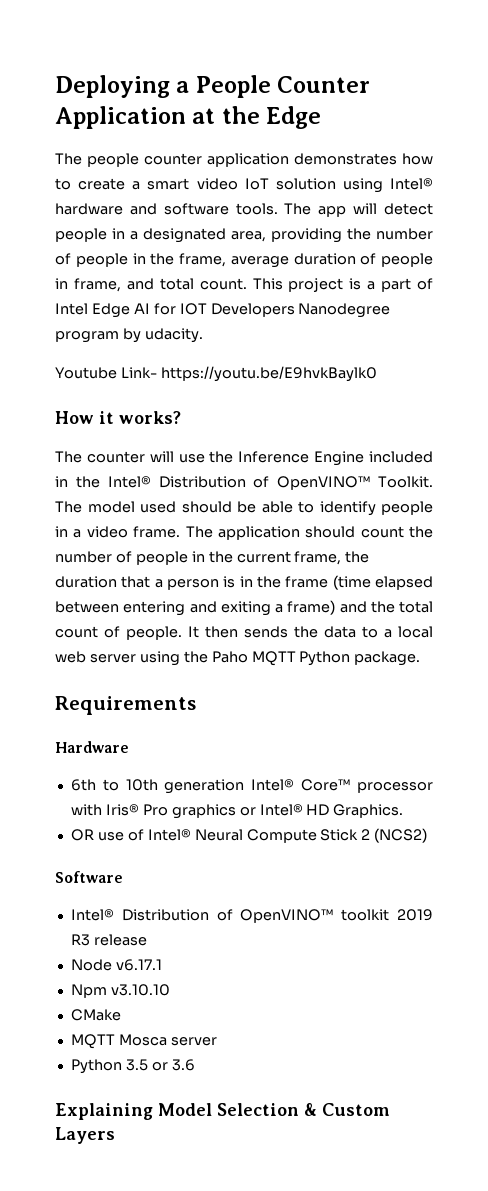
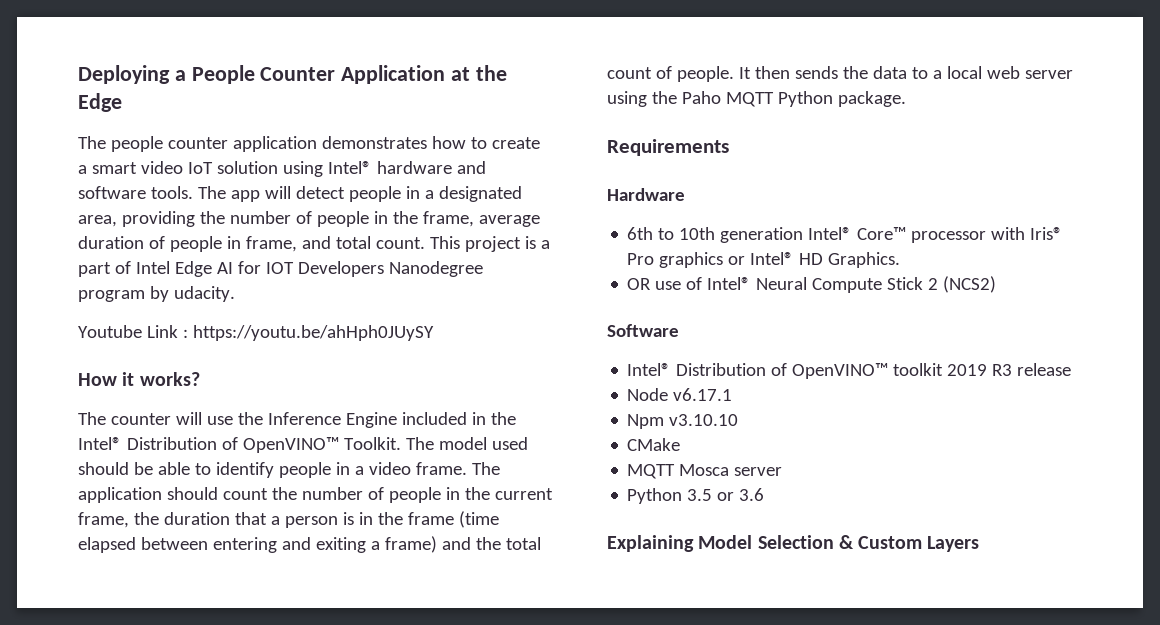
- Youtube Link- https://youtu.be/E9hvkBaylk0
+ Youtube Link : https://youtu.be/ahHph0JUySY

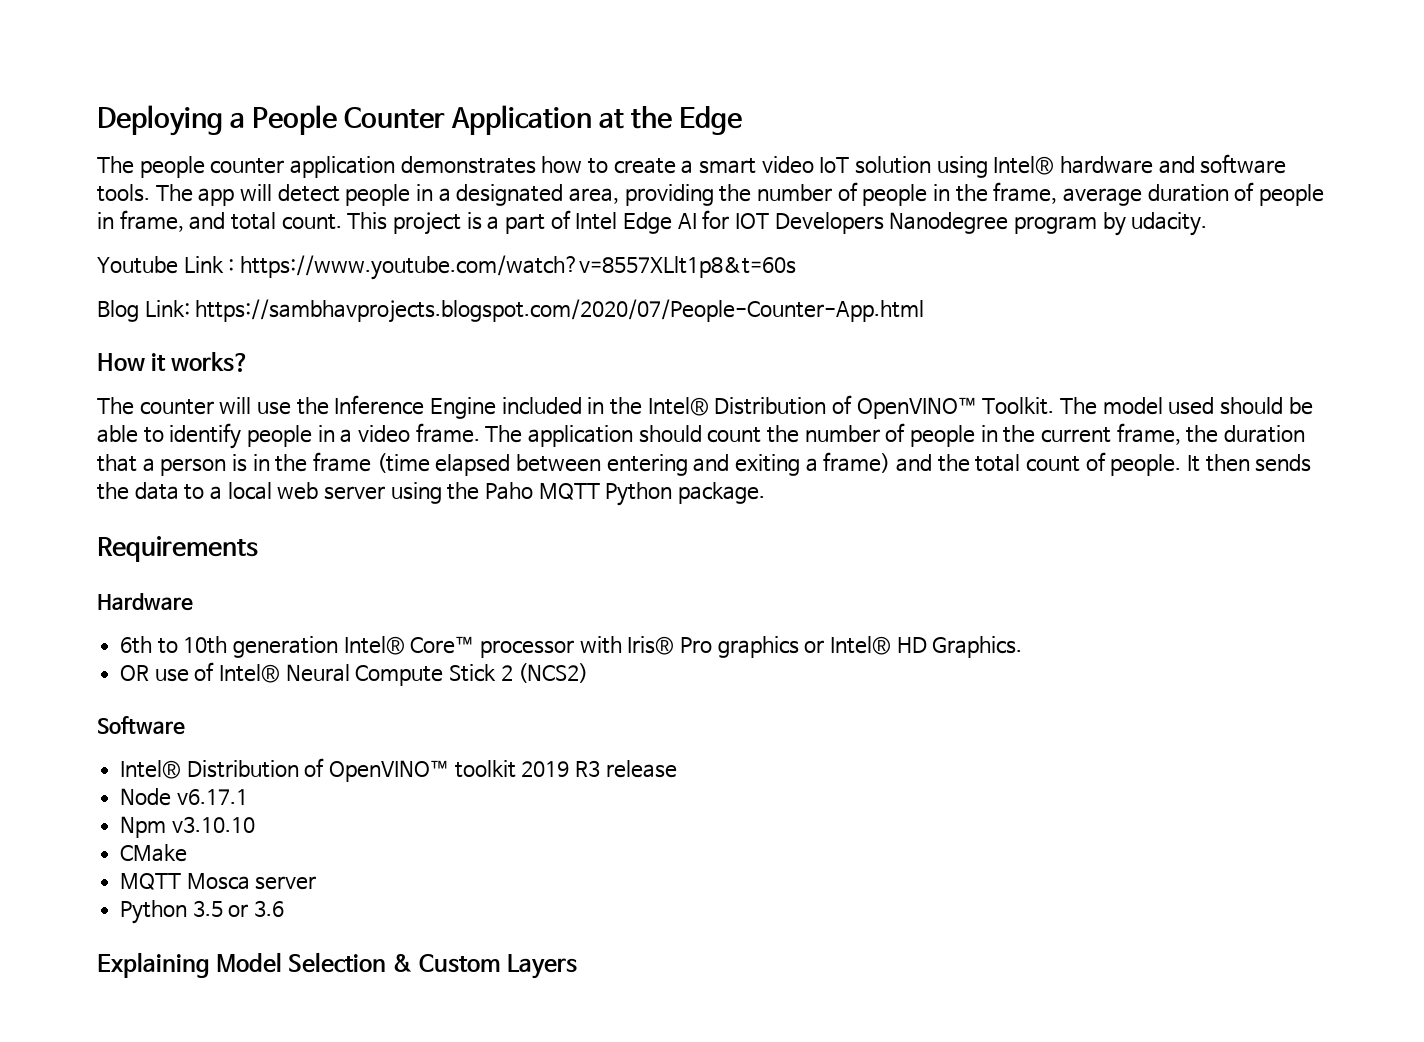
- Youtube Link : https://youtu.be/ahHph0JUySY
+ Youtube Link : https://www.youtube.com/watch?v=8557XLlt1p8&t=60s
+ Blog Link: https://sambhavprojects.blogspot.com/2020/07/People-Counter-App.html

